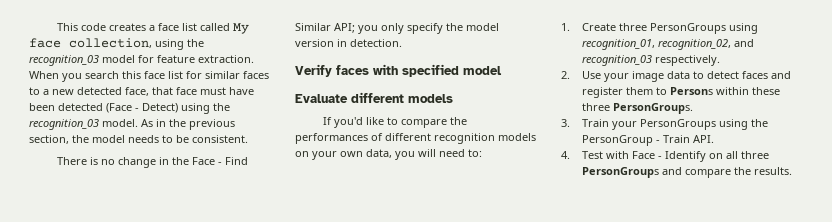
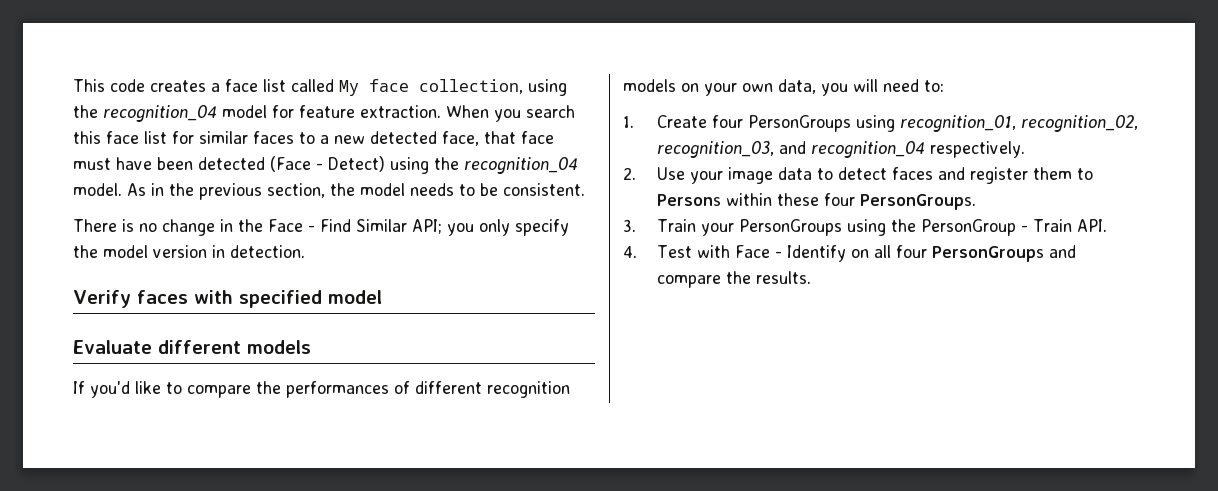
- This code creates a face list called My face collection, using the recognition_03 model for feature extraction.
+ This code creates a face list called My face collection, using the recognition_04 model for feature extraction.
- When you search this face list for similar faces to a new detected face, that face must have been detected (Face - Detect) using the recognition_03 model.
+ When you search this face list for similar faces to a new detected face, that face must have been detected (Face - Detect) using the recognition_04 model.
- 1. Create three PersonGroups using recognition_01, recognition_02, and recognition_03 respectively.
+ 1. Create four PersonGroups using recognition_01, recognition_02, recognition_03, and recognition_04 respectively.
- 2. Use your image data to detect faces and register them to Persons within these three PersonGroups.
+ 2. Use your image data to detect faces and register them to Persons within these four PersonGroups.
- 4. Test with Face - Identify on all three PersonGroups and compare the results.
+ 4. Test with Face - Identify on all four PersonGroups and compare the results.

